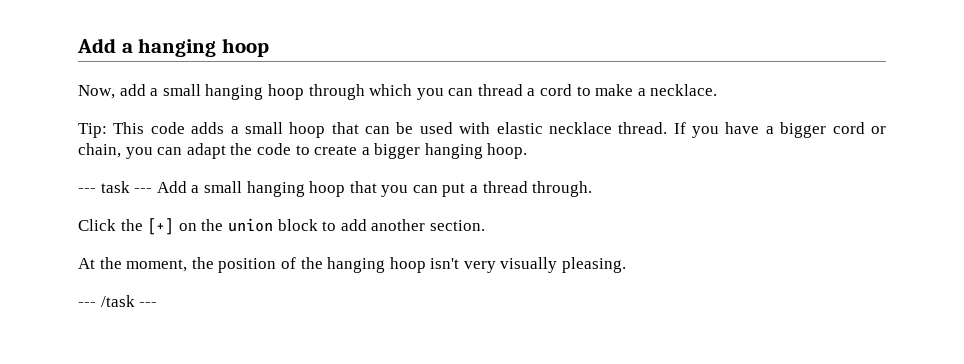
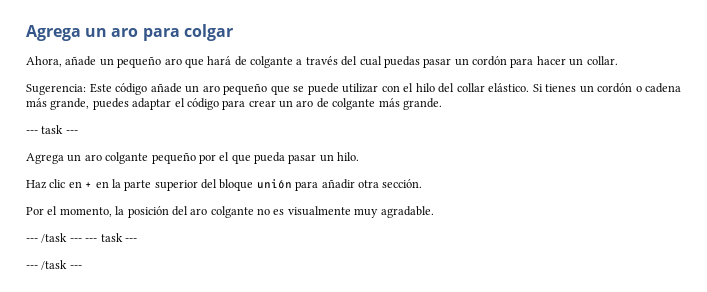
- Add a hanging hoop
- Now, add a small hanging hoop through which you can thread a cord to make a necklace.
- Tip: This code adds a small hoop that can be used with elastic necklace thread. If you have a bigger cord or chain, you can adapt the code to create a bigger hanging hoop.
- --- task --- Add a small hanging hoop that you can put a thread through.
- Click the [+] on the union block to add another section.
- At the moment, the position of the hanging hoop isn't very visually pleasing.
+ Agrega un aro para colgar
+ Ahora, añade un pequeño aro que hará de colgante a través del cual puedas pasar un cordón para hacer un collar.
+ Sugerencia: Este código añade un aro pequeño que se puede utilizar con el hilo del collar elástico. Si tienes un cordón o cadena más grande, puedes adaptar el código para crear un aro de colgante más grande.
+ --- task ---
+ Agrega un aro colgante pequeño por el que pueda pasar un hilo.
+ Haz clic en + en la parte superior del bloque unión para añadir otra sección.
+ Por el momento, la posición del aro colgante no es visualmente muy agradable.
+ --- /task --- --- task ---

